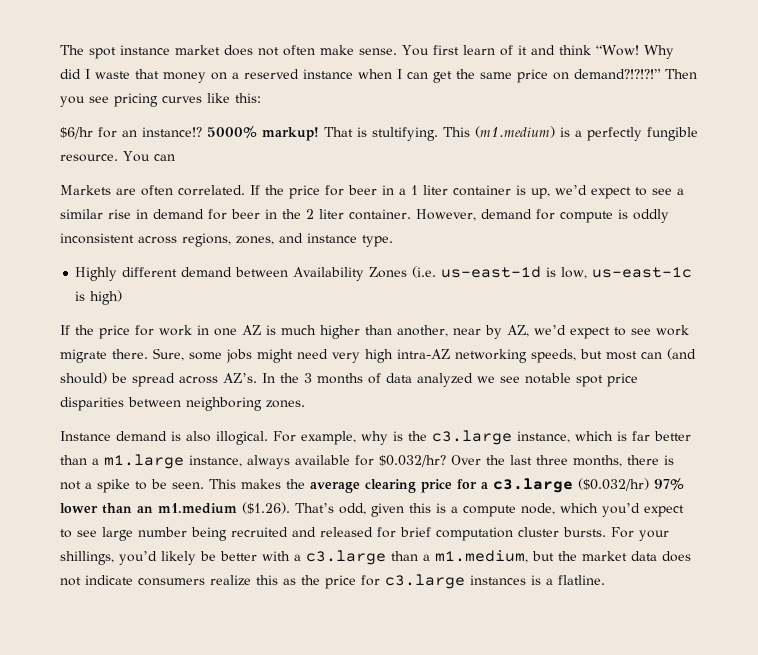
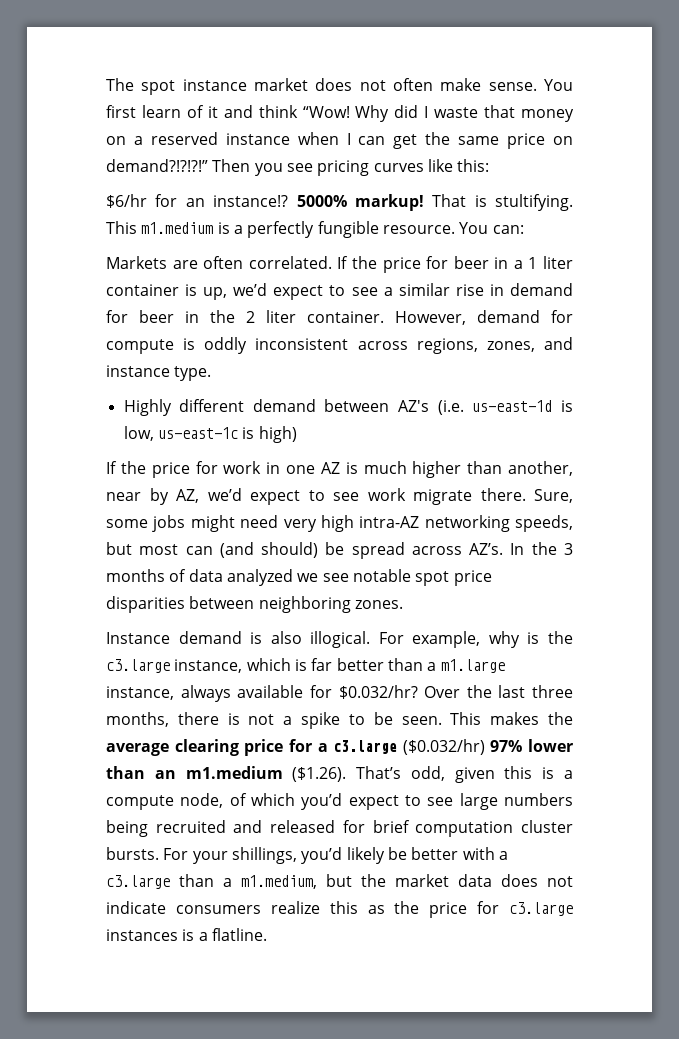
- This (m1.medium) is a perfectly fungible resource.
+ This m1.medium is a perfectly fungible resource.
- You can
+ You can:
- Highly different demand between Availability Zones (i.e. us-east-1d is low, us-east-1c is high)
+ Highly different demand between AZ's (i.e. us-east-1d is low, us-east-1c is high)
- This makes the average clearing price for a c3.large ($0.032/hr) 97% lower than an m1.medium ($1.26). That’s odd, given this is a compute node, which you’d expect to see large number being recruited and released for brief computation cluster bursts.
+ This makes the average clearing price for a c3.large ($0.032/hr) 97% lower than an m1.medium ($1.26). That’s odd, given this is a compute node, of which you’d expect to see large numbers being recruited and released for brief computation cluster bursts.

